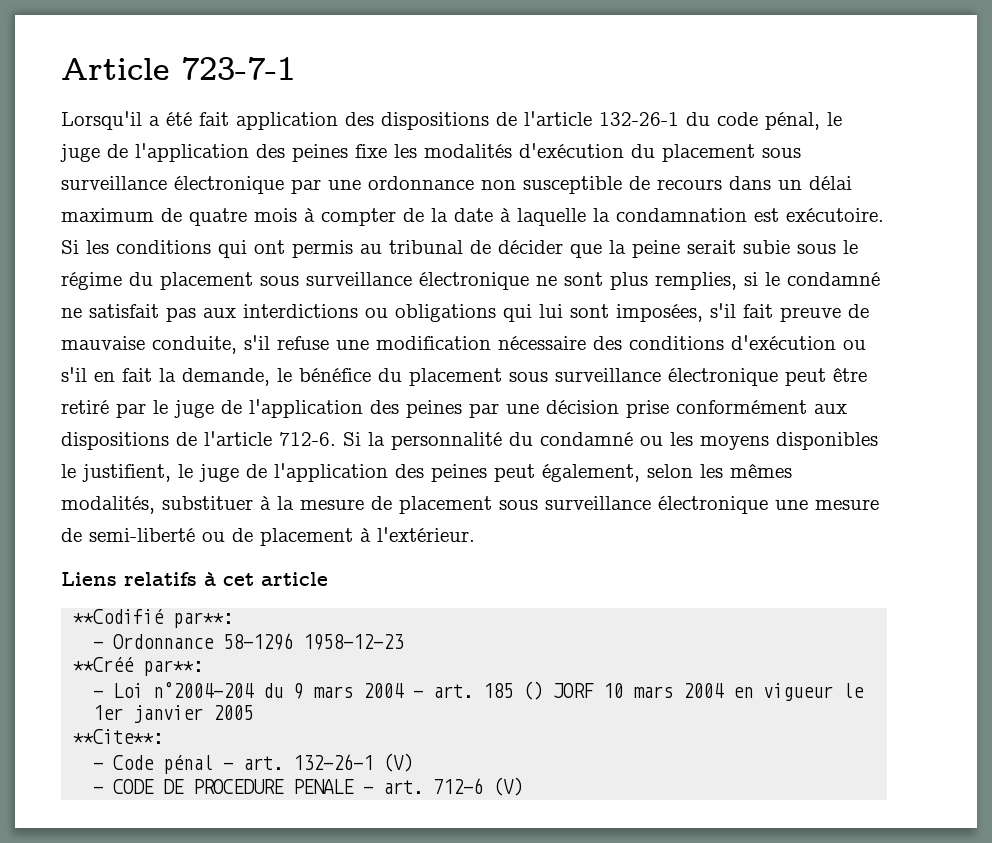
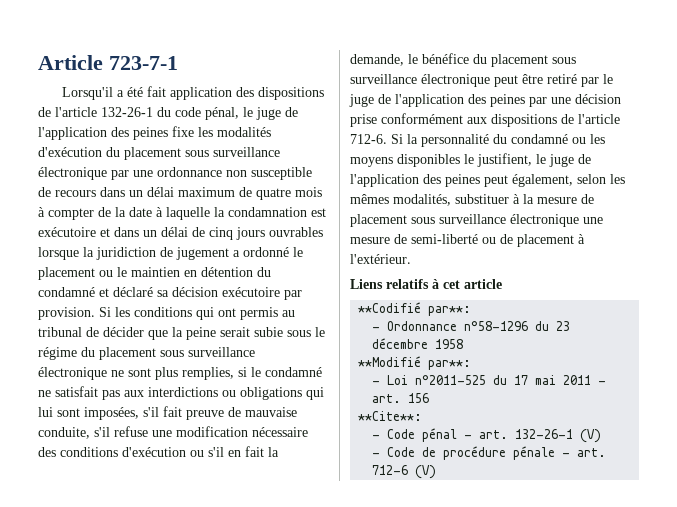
- Lorsqu'il a été fait application des dispositions de l'article 132-26-1 du code pénal, le juge de l'application des peines fixe les modalités d'exécution du placement sous surveillance électronique par une ordonnance non susceptible de recours dans un délai maximum de quatre mois à compter de la date à laquelle la condamnation est exécutoire.
+ Lorsqu'il a été fait application des dispositions de l'article 132-26-1 du code pénal, le juge de l'application des peines fixe les modalités d'exécution du placement sous surveillance électronique par une ordonnance non susceptible de recours dans un délai maximum de quatre mois à compter de la date à laquelle la condamnation est exécutoire et dans un délai de cinq jours ouvrables lorsque la juridiction de jugement a ordonné le placement ou le maintien en détention du condamné et déclaré sa décision exécutoire par provision.
- - Ordonnance 58-1296 1958-12-23
- **Créé par**:
- - Loi n°2004-204 du 9 mars 2004 - art. 185 () JORF 10 mars 2004 en vigueur le 1er janvier 2005
+ - Ordonnance n°58-1296 du 23 décembre 1958
+ **Modifié par**:
+ - Loi n°2011-525 du 17 mai 2011 - art. 156
- - CODE DE PROCEDURE PENALE - art. 712-6 (V)
+ - Code de procédure pénale - art. 712-6 (V)

